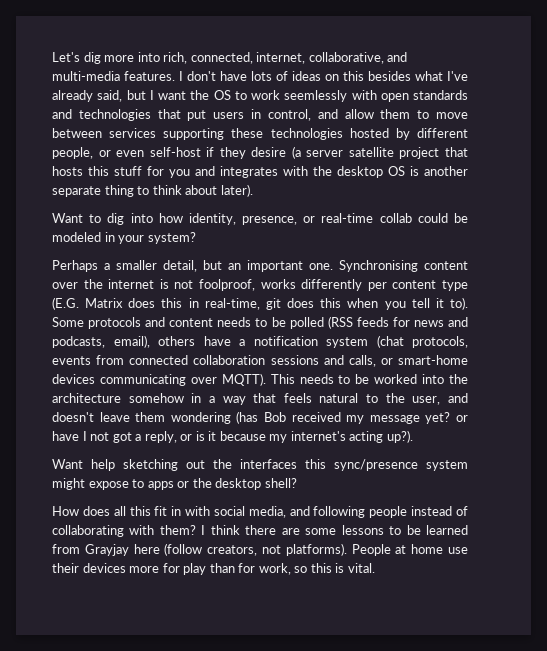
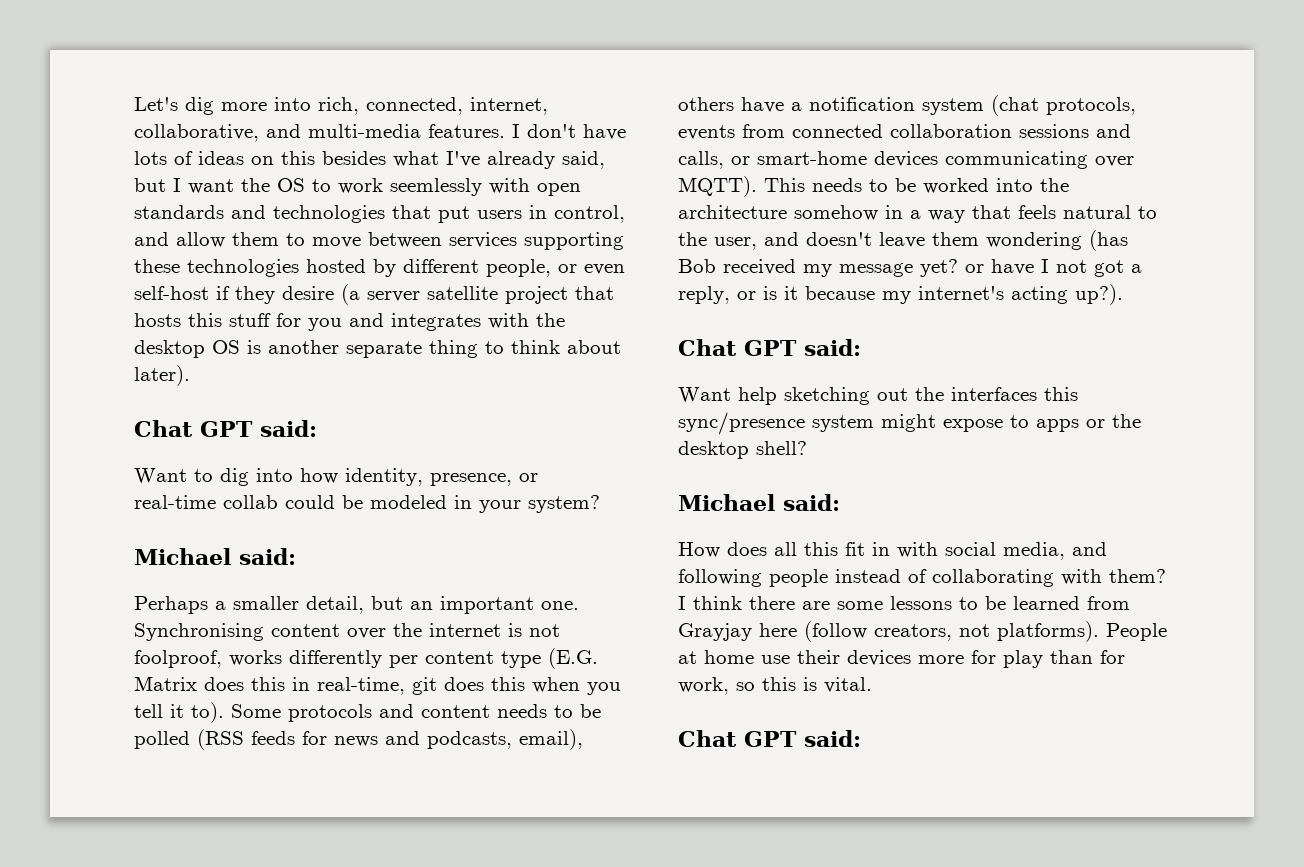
  I don't have lots of ideas on this besides what I've already said, but I want the OS to work seemlessly with open standards and technologies that put users in control, and allow them to move between services supporting these technologies hosted by different people, or even self-host if they desire (a server satellite project that hosts this stuff for you and integrates with the desktop OS is another separate thing to think about later).
+ Chat GPT said:
  Want to dig into how identity, presence, or real-time collab could be modeled in your system?
+ Michael said:
  This needs to be worked into the architecture somehow in a way that feels natural to the user, and doesn't leave them wondering (has Bob received my message yet? or have I not got a reply, or is it because my internet's acting up?).
+ Chat GPT said:
  Want help sketching out the interfaces this sync/presence system might expose to apps or the desktop shell?
+ Michael said:
  People at home use their devices more for play than for work, so this is vital.
+ Chat GPT said:

